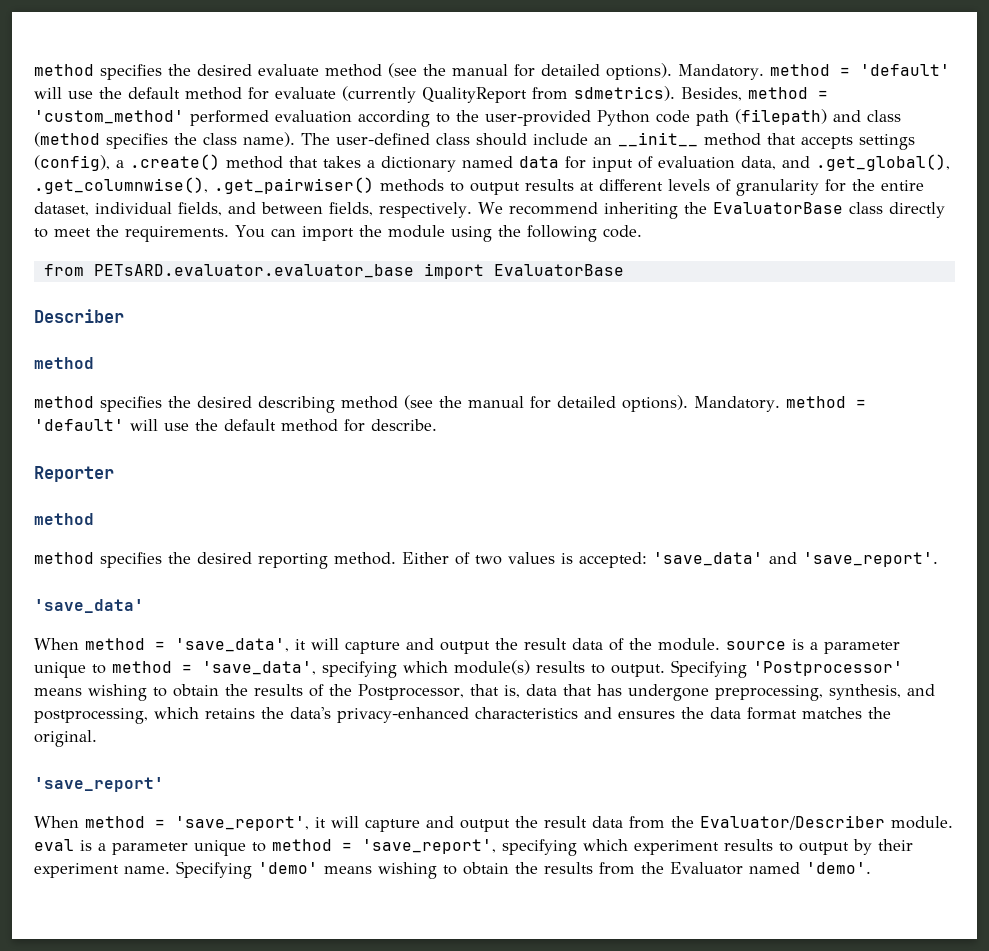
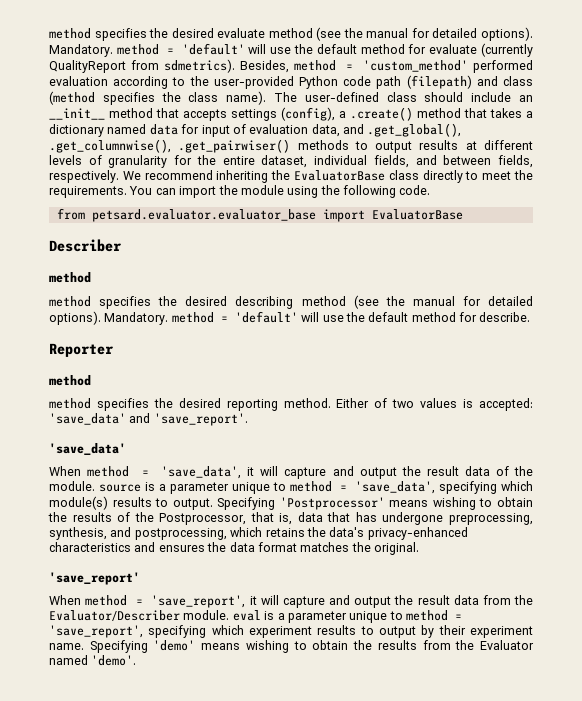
- from PETsARD.evaluator.evaluator_base import EvaluatorBase
+ from petsard.evaluator.evaluator_base import EvaluatorBase

